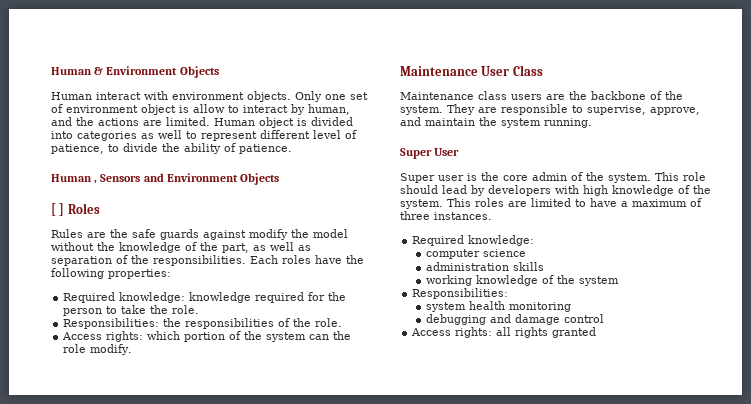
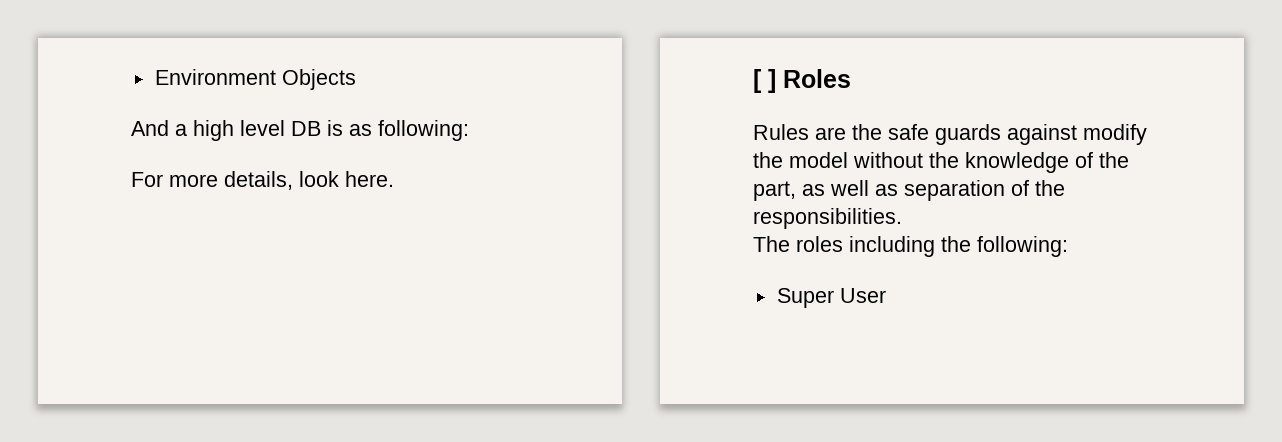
- Human & Environment Objects
- Human interact with environment objects. Only one set of environment object is allow to interact by human, and the actions are limited. Human object is divided into categories as well to represent different level of patience, to divide the ability of patience.
- Human , Sensors and Environment Objects
+ Environment Objects
+ And a high level DB is as following:
+ For more details, look here.
- Rules are the safe guards against modify the model without the knowledge of the part, as well as separation of the responsibilities. Each roles have the following properties:
- Required knowledge: knowledge required for the person to take the role.
- Responsibilities: the responsibilities of the role.
- Access rights: which portion of the system can the role modify.
- Maintenance User Class
- Maintenance class users are the backbone of the system. They are responsible to supervise, approve, and maintain the system running.
+ Rules are the safe guards against modify the model without the knowledge of the part, as well as separation of the responsibilities.
+ The roles including the following:
  Super User
- Super user is the core admin of the system. This role should lead by developers with high knowledge of the system. This roles are limited to have a maximum of three instances.
- Required knowledge:
- computer science
- administration skills
- working knowledge of the system
- Responsibilities:
- system health monitoring
- debugging and damage control
- Access rights: all rights granted

